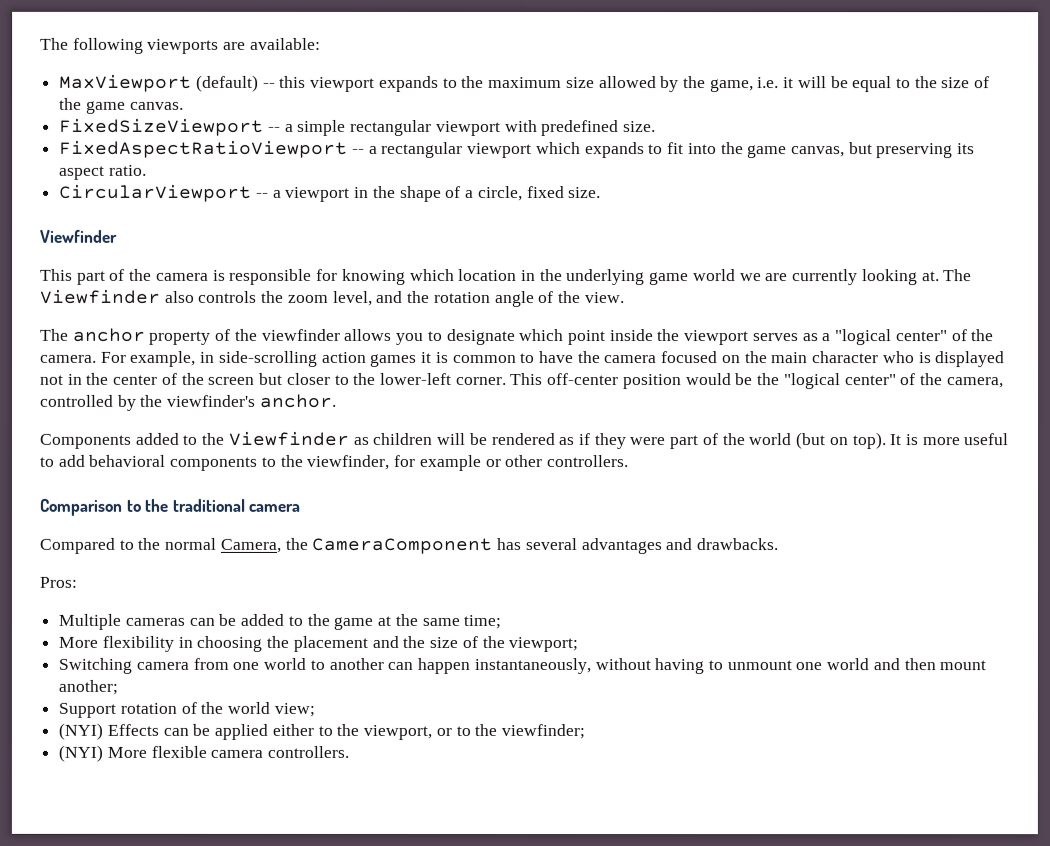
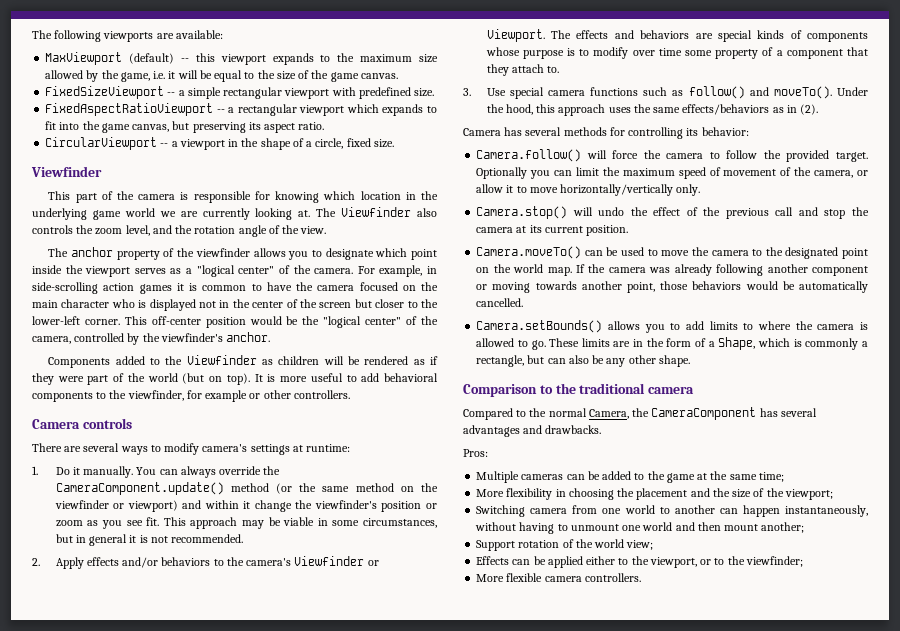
+ Camera controls
+ There are several ways to modify camera's settings at runtime:
+ 1. Do it manually. You can always override the CameraComponent.update() method (or the same method on the viewfinder or viewport) and within it change the viewfinder's position or zoom as you see fit. This approach may be viable in some circumstances, but in general it is not recommended.
+ 2. Apply effects and/or behaviors to the camera's Viewfinder or Viewport. The effects and behaviors are special kinds of components whose purpose is to modify over time some property of a component that they attach to.
+ 3. Use special camera functions such as follow() and moveTo(). Under the hood, this approach uses the same effects/behaviors as in (2).
+ Camera has several methods for controlling its behavior:
+ Camera.follow() will force the camera to follow the provided target. Optionally you can limit the maximum speed of movement of the camera, or allow it to move horizontally/vertically only.
+ Camera.stop() will undo the effect of the previous call and stop the camera at its current position.
+ Camera.moveTo() can be used to move the camera to the designated point on the world map. If the camera was already following another component or moving towards another point, those behaviors would be automatically cancelled.
+ Camera.setBounds() allows you to add limits to where the camera is allowed to go. These limits are in the form of a Shape, which is commonly a rectangle, but can also be any other shape.
- (NYI) Effects can be applied either to the viewport, or to the viewfinder;
+ Effects can be applied either to the viewport, or to the viewfinder;
- (NYI) More flexible camera controllers.
+ More flexible camera controllers.

